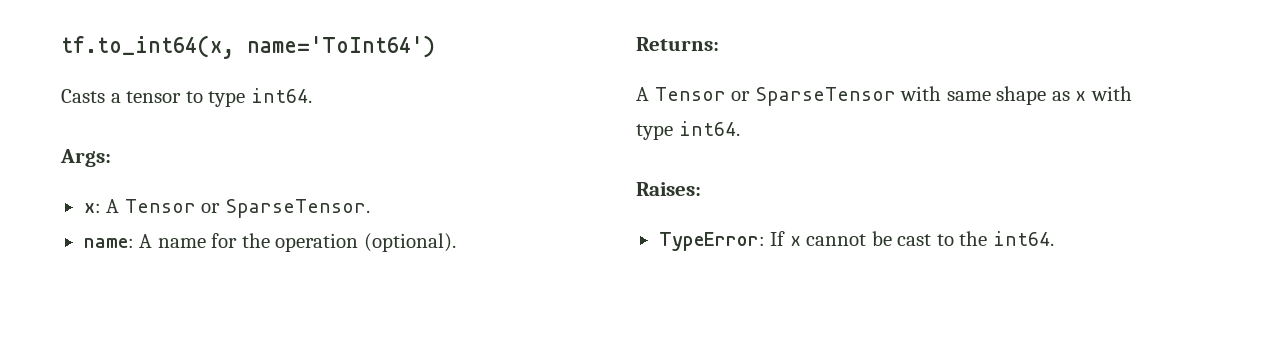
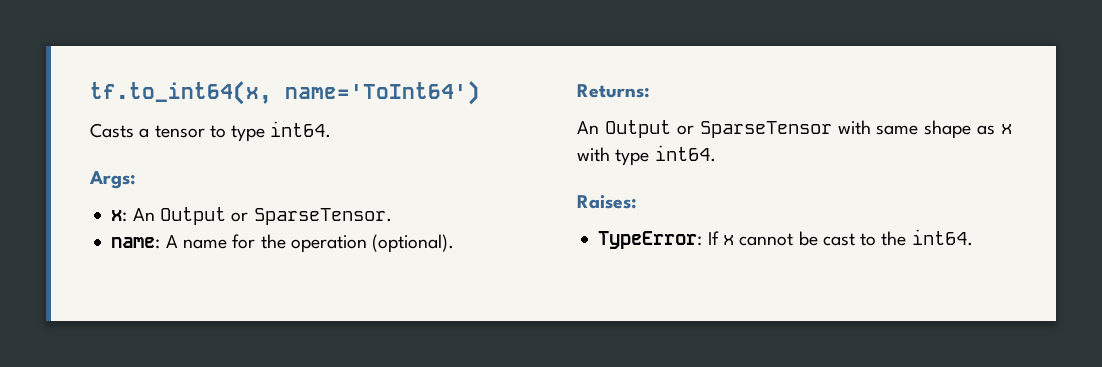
- x: A Tensor or SparseTensor.
+ x: An Output or SparseTensor.
- A Tensor or SparseTensor with same shape as x with type int64.
+ An Output or SparseTensor with same shape as x with type int64.

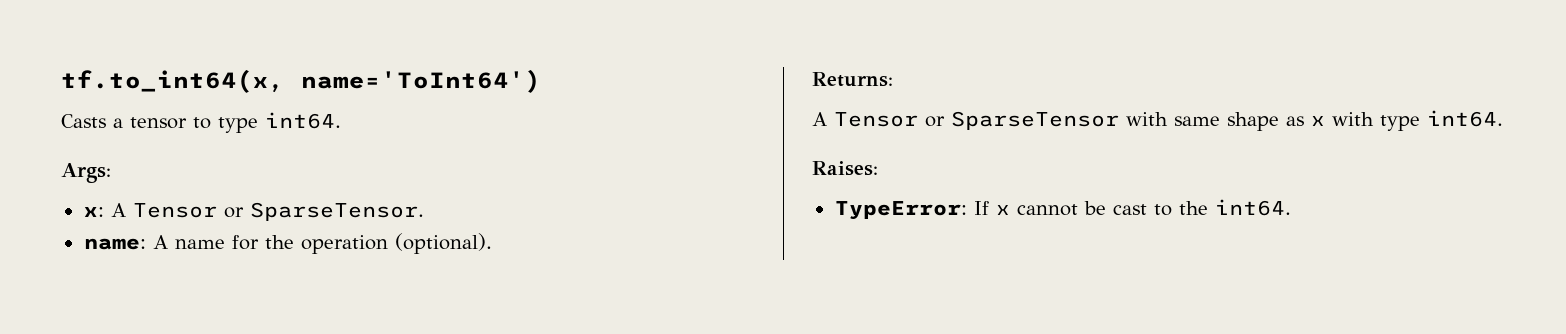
- x: An Output or SparseTensor.
+ x: A Tensor or SparseTensor.
- An Output or SparseTensor with same shape as x with type int64.
+ A Tensor or SparseTensor with same shape as x with type int64.

